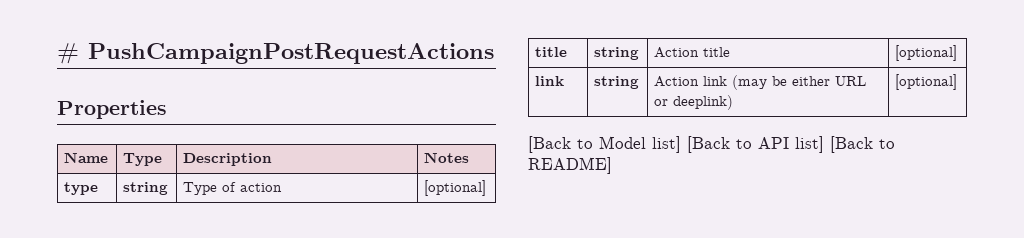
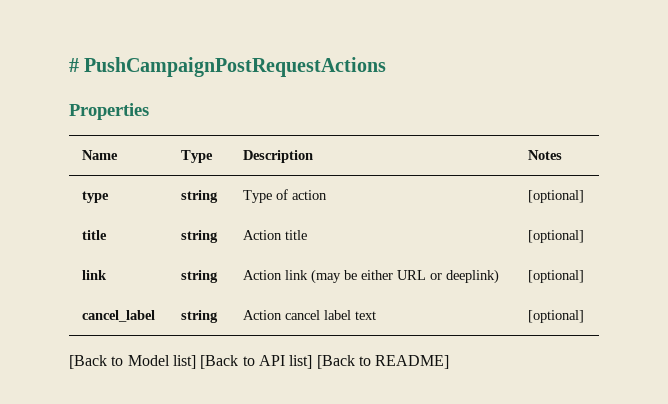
+ cancel_label | string | Action cancel label text | [optional]

